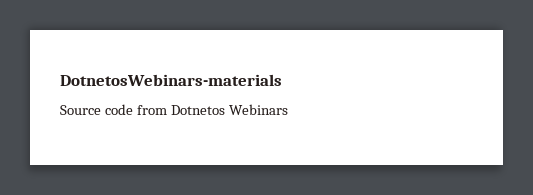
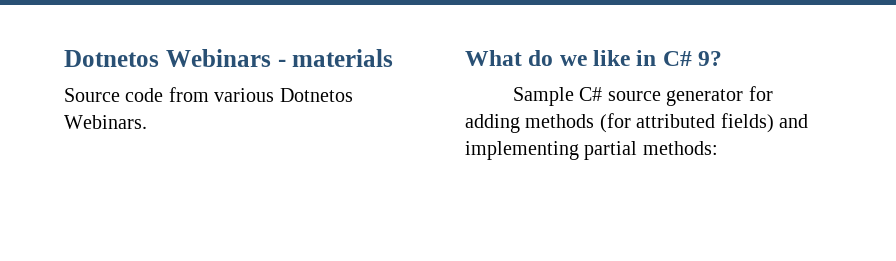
- DotnetosWebinars-materials
+ Dotnetos Webinars - materials
- Source code from Dotnetos Webinars
+ Source code from various Dotnetos Webinars.
+ What do we like in C# 9?
+ Sample C# source generator for adding methods (for attributed fields) and implementing partial methods:

